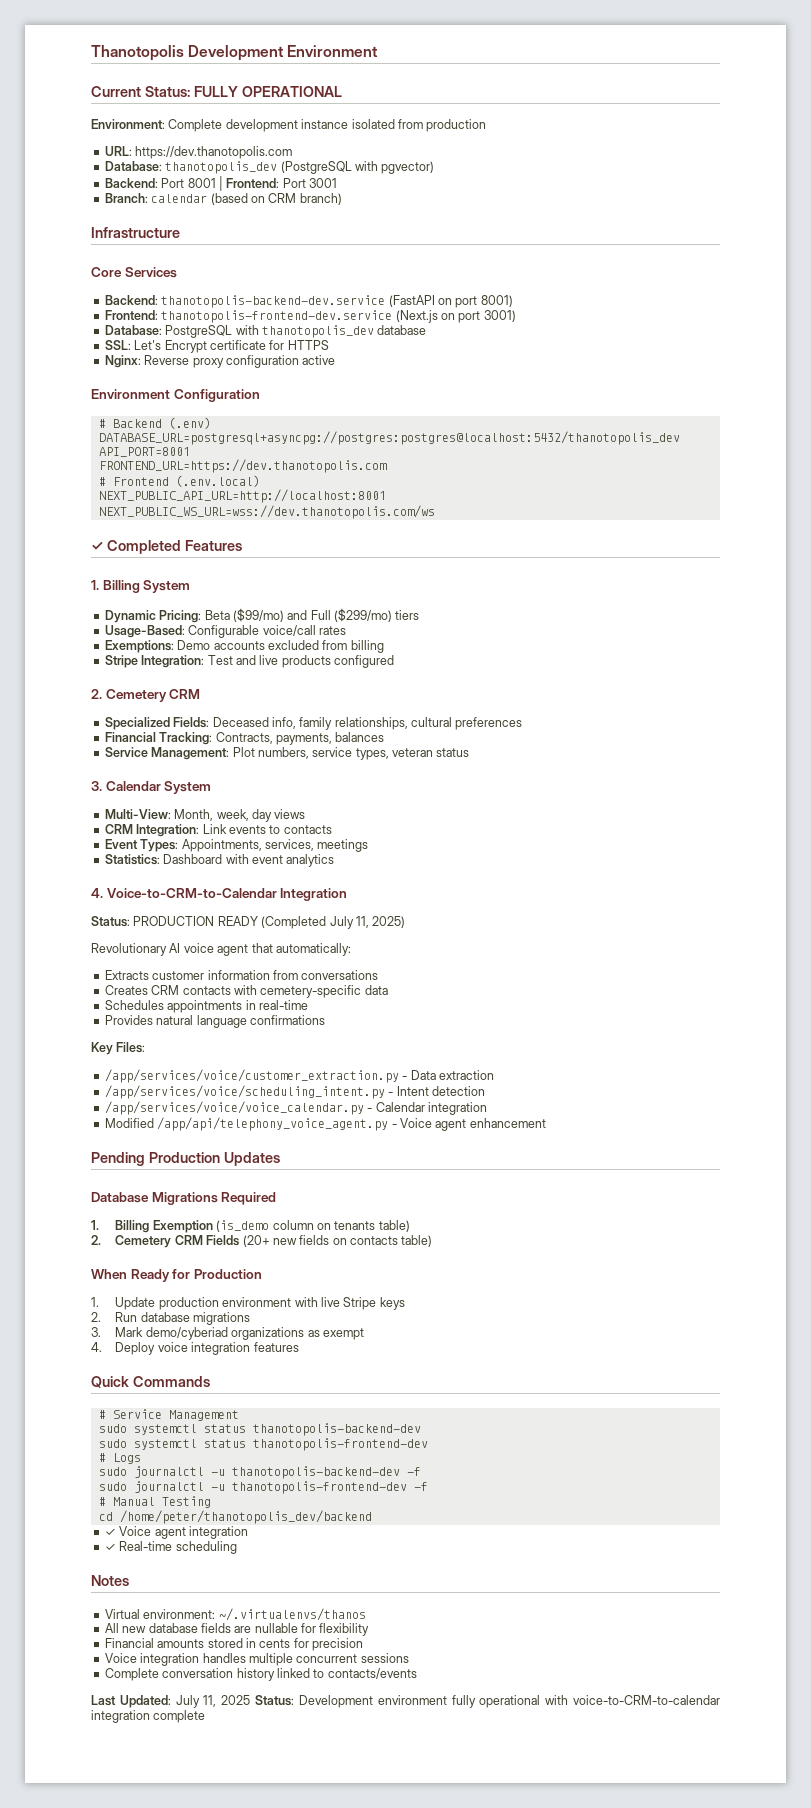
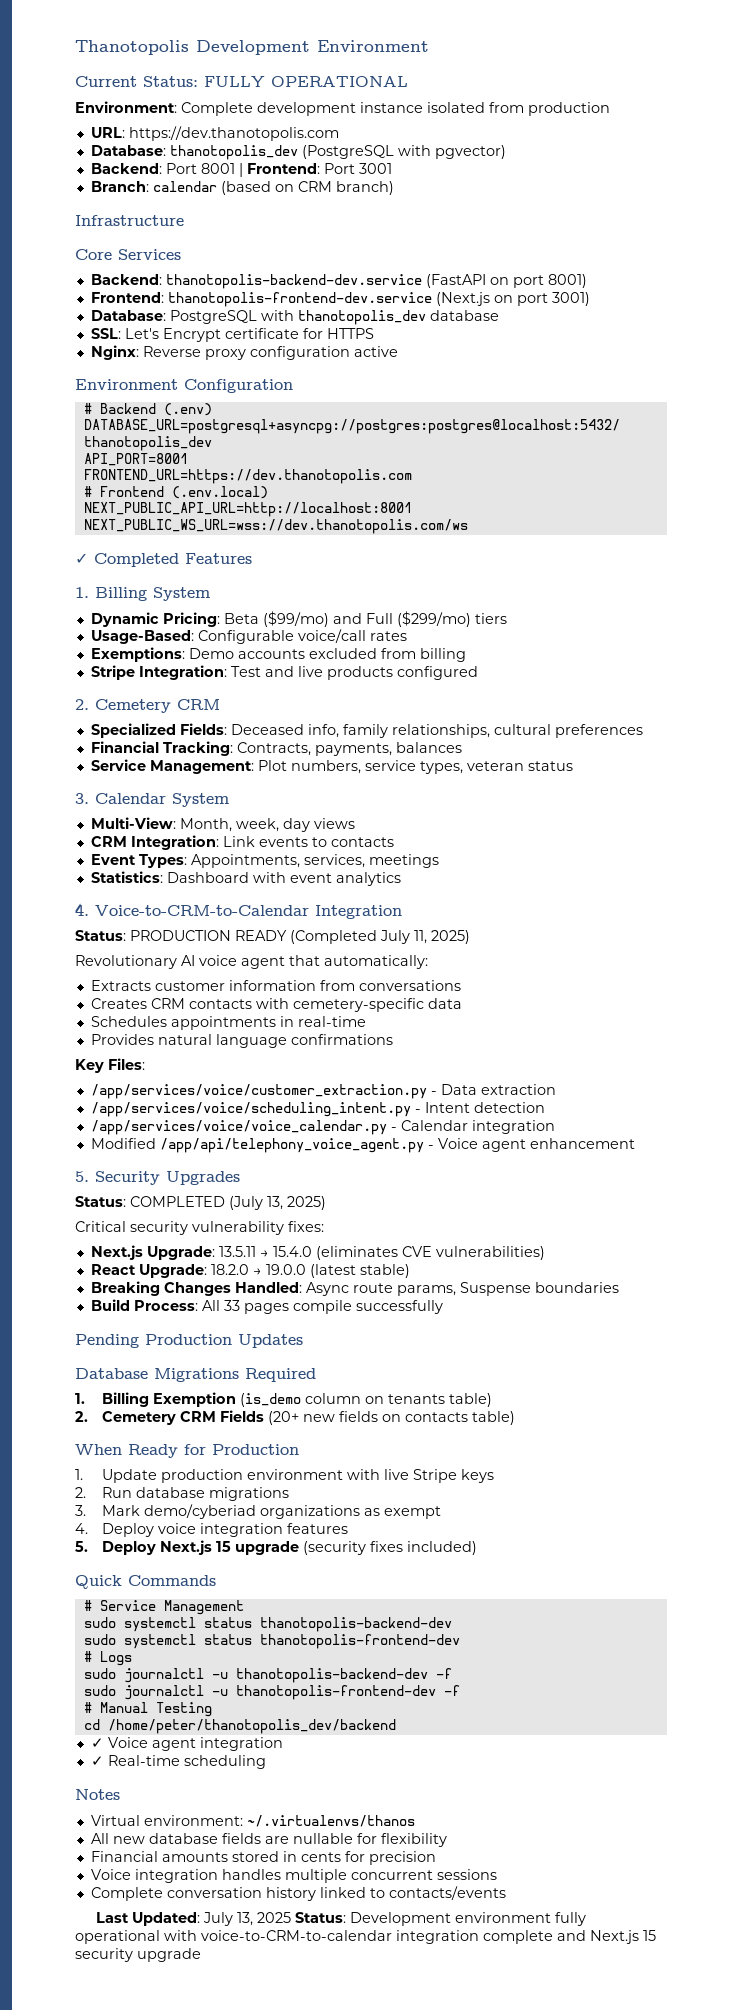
+ 5. Security Upgrades
+ Status: COMPLETED (July 13, 2025)
+ Critical security vulnerability fixes:
+ Next.js Upgrade: 13.5.11 → 15.4.0 (eliminates CVE vulnerabilities)
+ React Upgrade: 18.2.0 → 19.0.0 (latest stable)
+ Breaking Changes Handled: Async route params, Suspense boundaries
+ Build Process: All 33 pages compile successfully
+ 5. Deploy Next.js 15 upgrade (security fixes included)
- Last Updated: July 11, 2025 Status: Development environment fully operational with voice-to-CRM-to-calendar integration complete
+ Last Updated: July 13, 2025 Status: Development environment fully operational with voice-to-CRM-to-calendar integration complete and Next.js 15 security upgrade

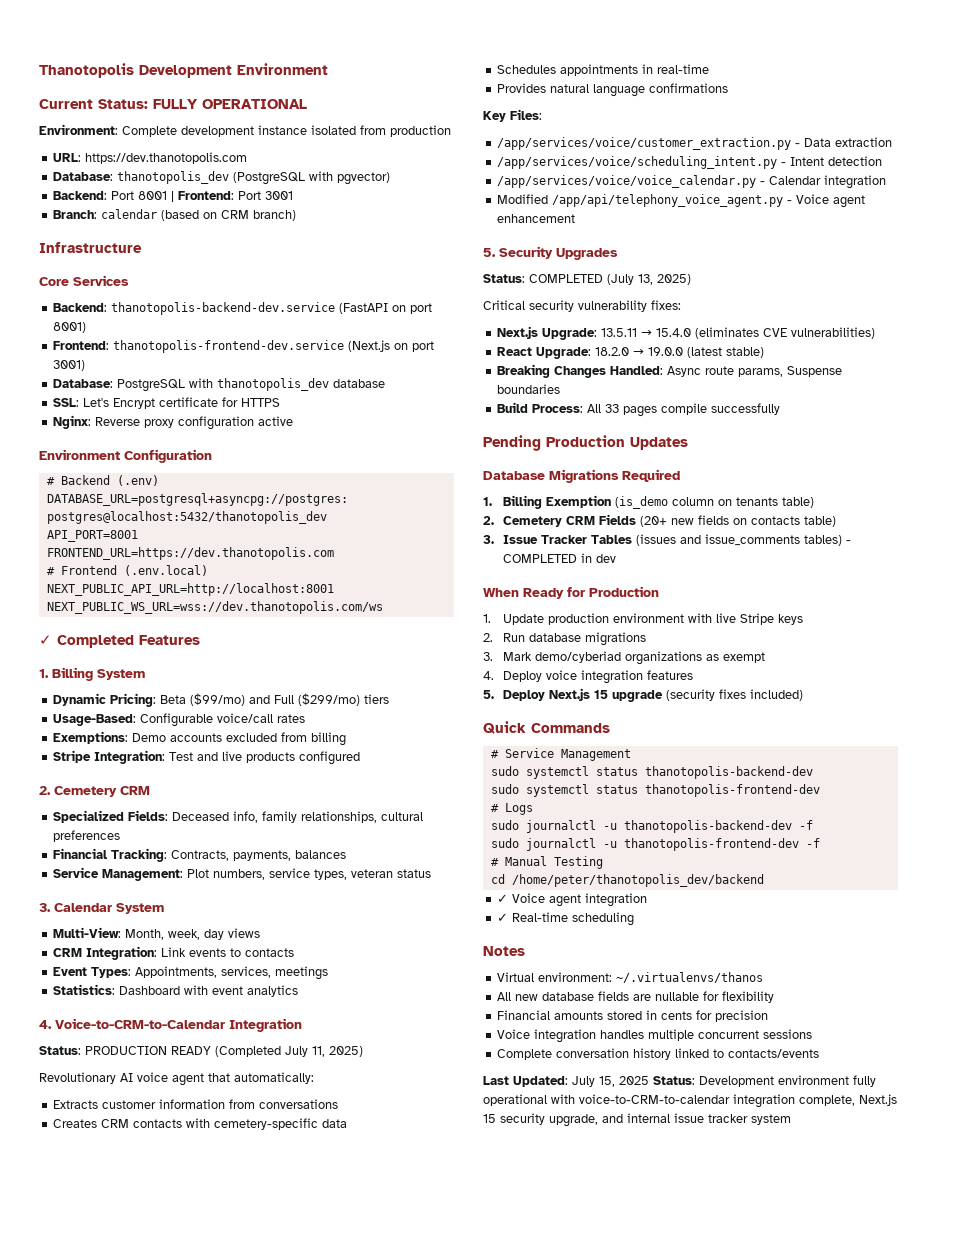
+ 3. Issue Tracker Tables (issues and issue_comments tables) - COMPLETED in dev
- Last Updated: July 13, 2025 Status: Development environment fully operational with voice-to-CRM-to-calendar integration complete and Next.js 15 security upgrade
+ Last Updated: July 15, 2025 Status: Development environment fully operational with voice-to-CRM-to-calendar integration complete, Next.js 15 security upgrade, and internal issue tracker system

